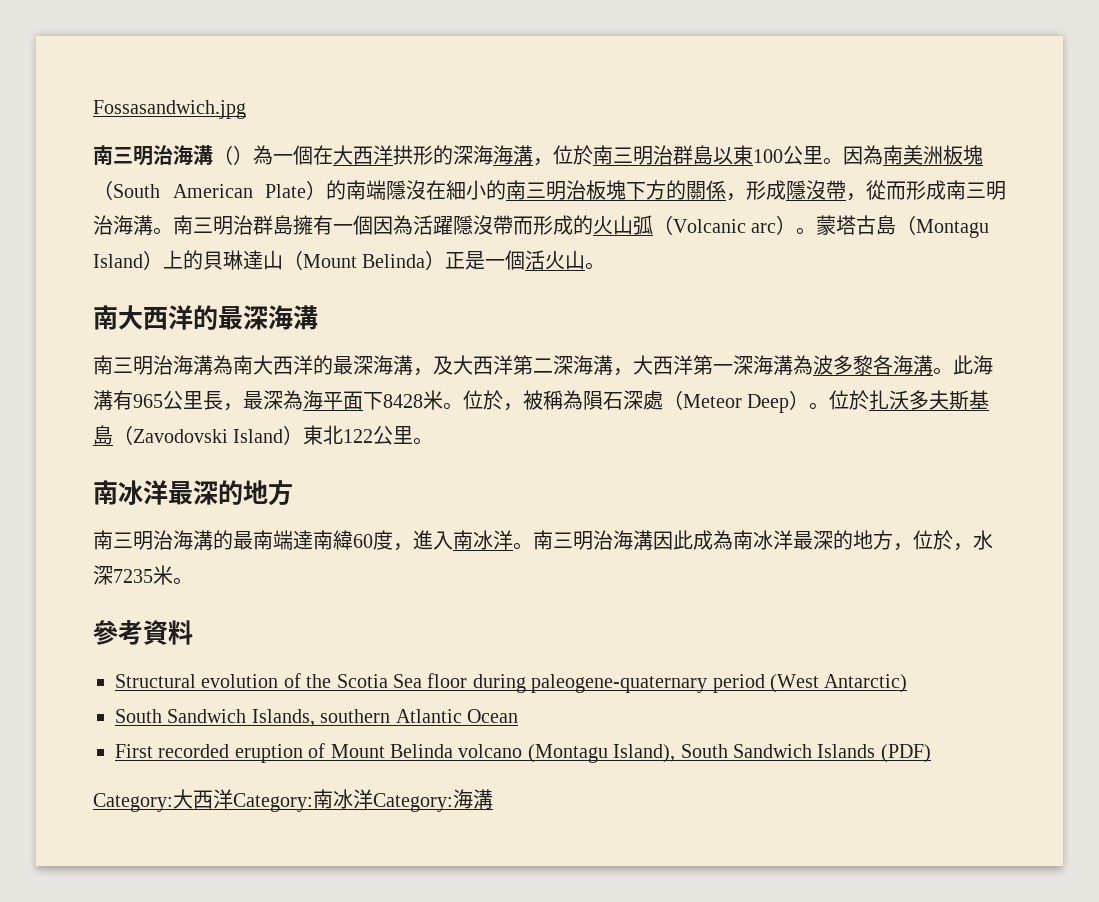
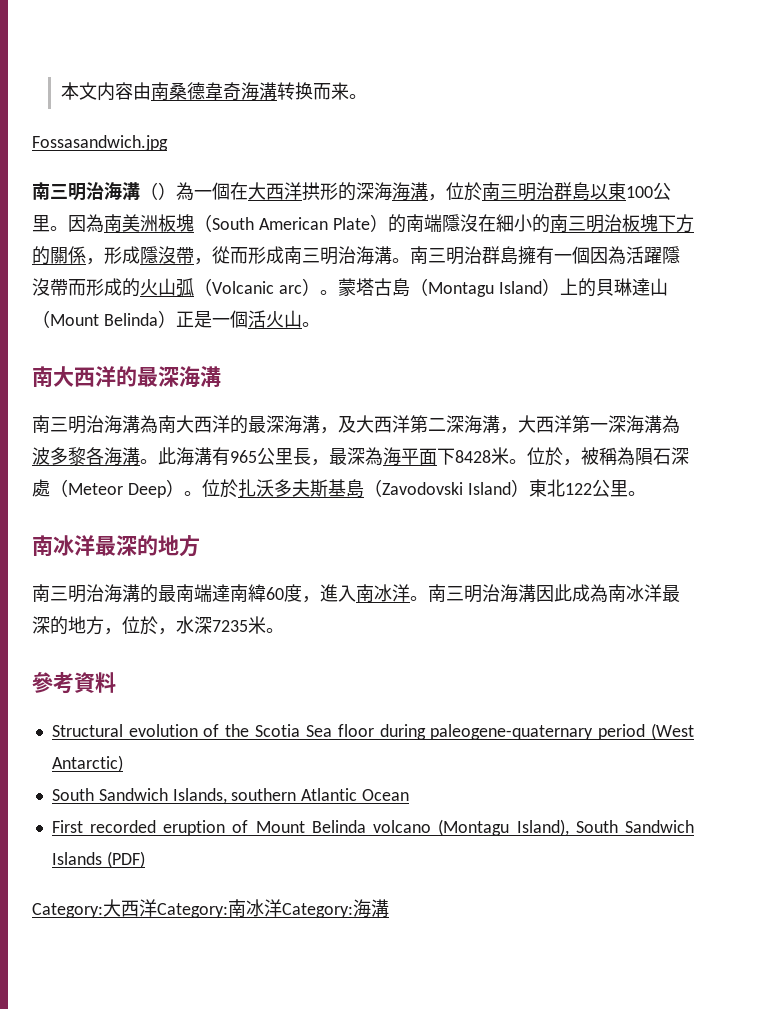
+ 本文内容由南桑德韋奇海溝转换而来。

